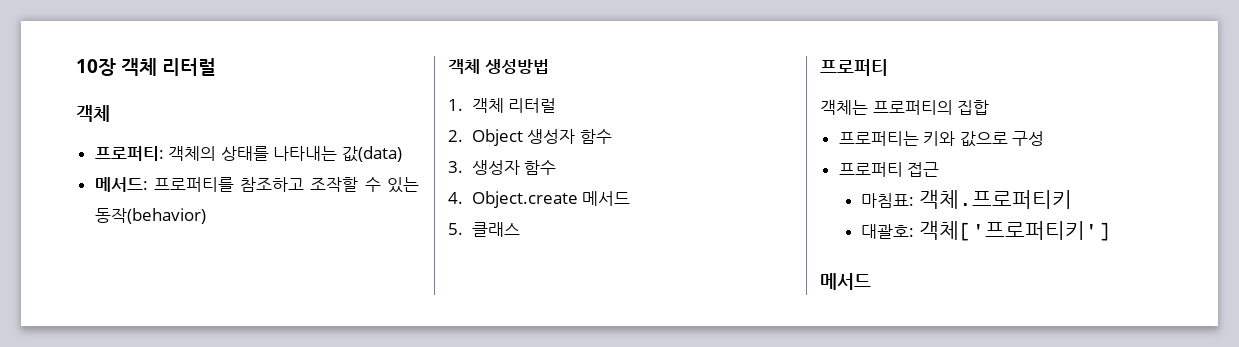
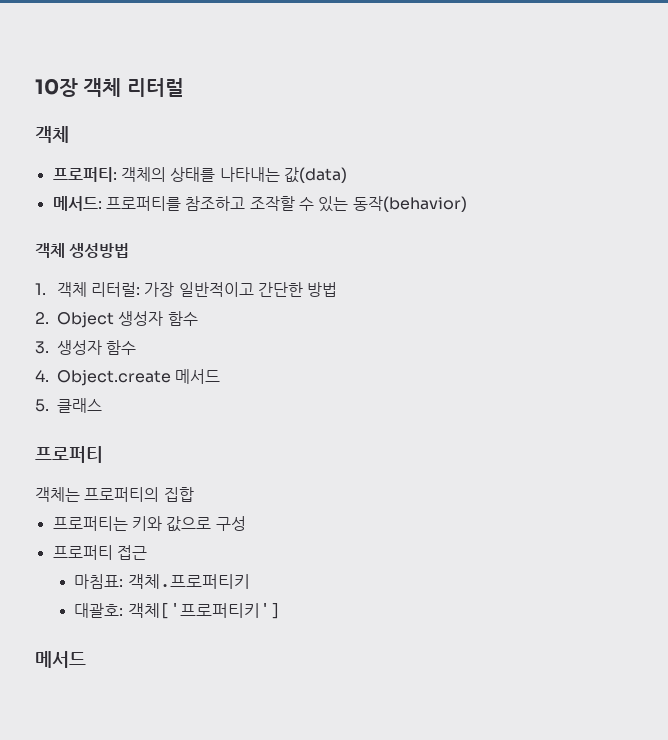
- 1. 객체 리터럴
+ 1. 객체 리터럴: 가장 일반적이고 간단한 방법

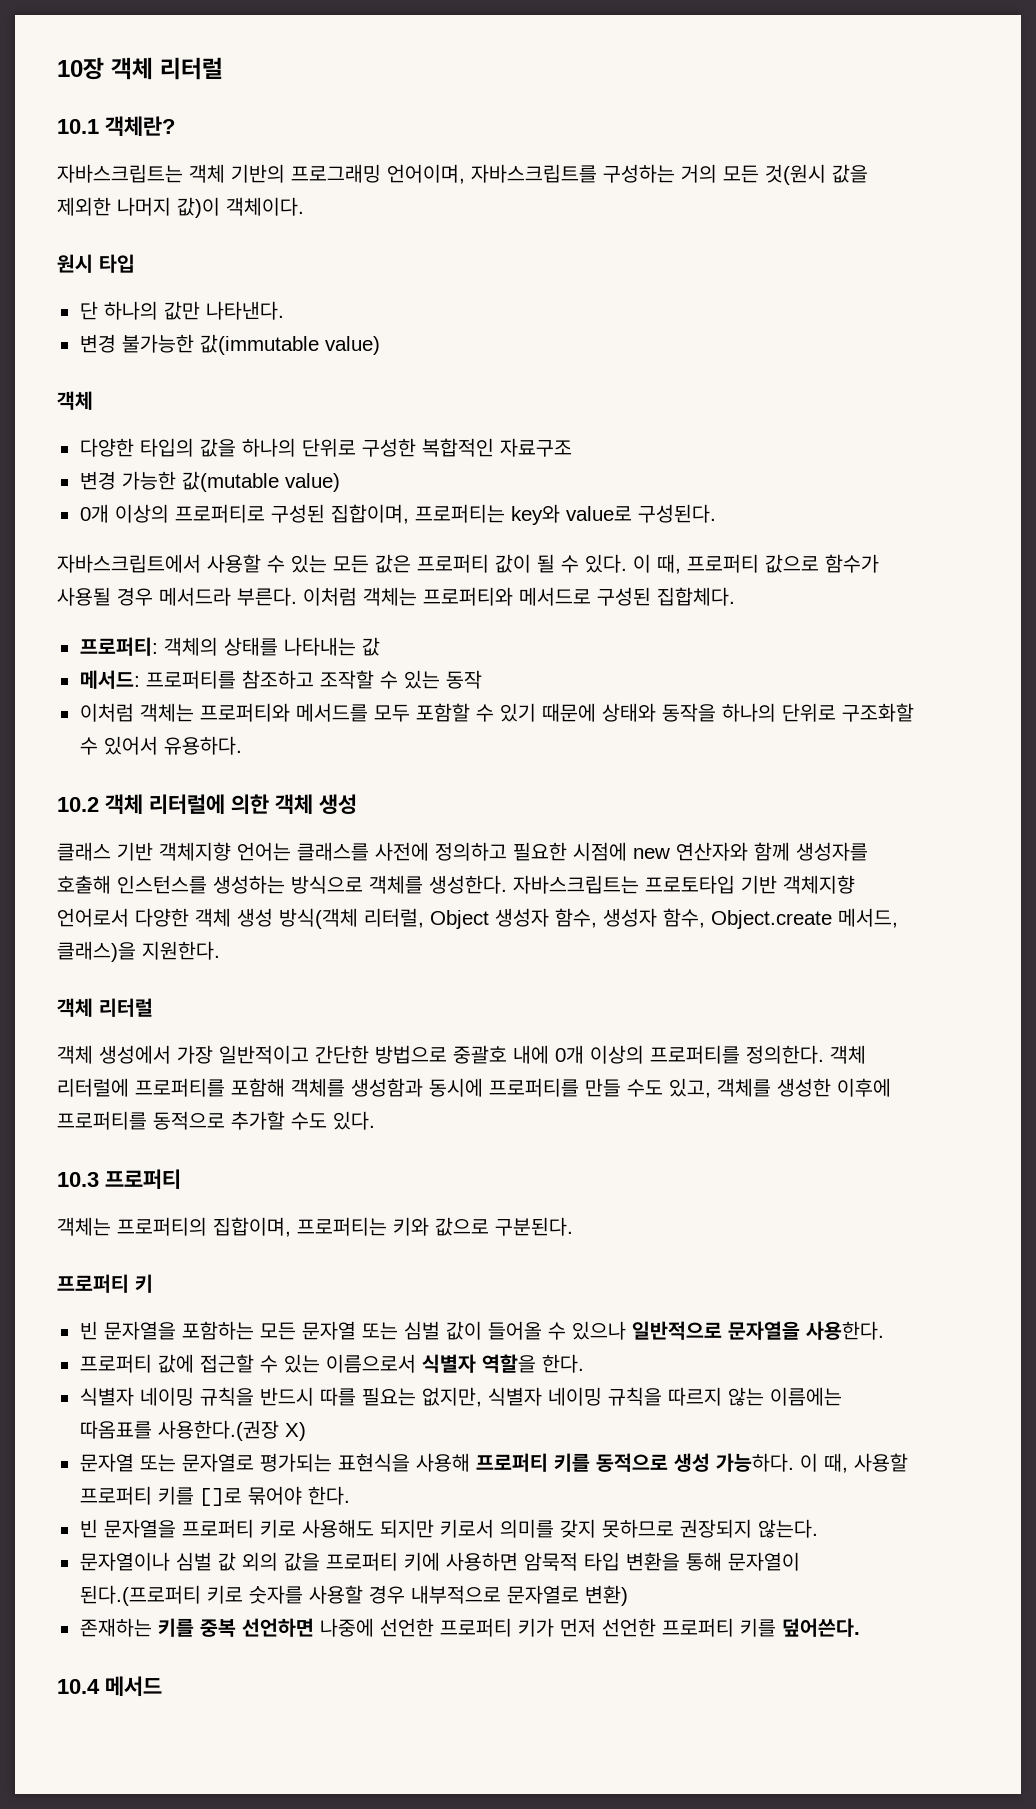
  10장 객체 리터럴
+ 10.1 객체란?
+ 자바스크립트는 객체 기반의 프로그래밍 언어이며, 자바스크립트를 구성하는 거의 모든 것(원시 값을 제외한 나머지 값)이 객체이다.
+ 원시 타입
+ 단 하나의 값만 나타낸다.
+ 변경 불가능한 값(immutable value)
  객체
+ 다양한 타입의 값을 하나의 단위로 구성한 복합적인 자료구조
+ 변경 가능한 값(mutable value)
+ 0개 이상의 프로퍼티로 구성된 집합이며, 프로퍼티는 key와 value로 구성된다.
+ 자바스크립트에서 사용할 수 있는 모든 값은 프로퍼티 값이 될 수 있다. 이 때, 프로퍼티 값으로 함수가 사용될 경우 메서드라 부른다. 이처럼 객체는 프로퍼티와 메서드로 구성된 집합체다.
- 프로퍼티: 객체의 상태를 나타내는 값(data)
+ 프로퍼티: 객체의 상태를 나타내는 값
- 메서드: 프로퍼티를 참조하고 조작할 수 있는 동작(behavior)
- 객체 생성방법
- 1. 객체 리터럴: 가장 일반적이고 간단한 방법
- 2. Object 생성자 함수
- 3. 생성자 함수
- 4. Object.create 메서드
- 5. 클래스
- 프로퍼티
+ 메서드: 프로퍼티를 참조하고 조작할 수 있는 동작
+ 이처럼 객체는 프로퍼티와 메서드를 모두 포함할 수 있기 때문에 상태와 동작을 하나의 단위로 구조화할 수 있어서 유용하다.
+ 10.2 객체 리터럴에 의한 객체 생성
+ 클래스 기반 객체지향 언어는 클래스를 사전에 정의하고 필요한 시점에 new 연산자와 함께 생성자를 호출해 인스턴스를 생성하는 방식으로 객체를 생성한다. 자바스크립트는 프로토타입 기반 객체지향 언어로서 다양한 객체 생성 방식(객체 리터럴, Object 생성자 함수, 생성자 함수, Object.create 메서드, 클래스)을 지원한다.
+ 객체 리터럴
+ 객체 생성에서 가장 일반적이고 간단한 방법으로 중괄호 내에 0개 이상의 프로퍼티를 정의한다. 객체 리터럴에 프로퍼티를 포함해 객체를 생성함과 동시에 프로퍼티를 만들 수도 있고, 객체를 생성한 이후에 프로퍼티를 동적으로 추가할 수도 있다.
+ 10.3 프로퍼티
- 객체는 프로퍼티의 집합
- 프로퍼티는 키와 값으로 구성
- 프로퍼티 접근
- 마침표: 객체.프로퍼티키
- 대괄호: 객체['프로퍼티키']
- 메서드
+ 객체는 프로퍼티의 집합이며, 프로퍼티는 키와 값으로 구분된다.
+ 프로퍼티 키
+ 빈 문자열을 포함하는 모든 문자열 또는 심벌 값이 들어올 수 있으나 일반적으로 문자열을 사용한다.
+ 프로퍼티 값에 접근할 수 있는 이름으로서 식별자 역할을 한다.
+ 식별자 네이밍 규칙을 반드시 따를 필요는 없지만, 식별자 네이밍 규칙을 따르지 않는 이름에는 따옴표를 사용한다.(권장 X)
+ 문자열 또는 문자열로 평가되는 표현식을 사용해 프로퍼티 키를 동적으로 생성 가능하다. 이 때, 사용할 프로퍼티 키를 []로 묶어야 한다.
+ 빈 문자열을 프로퍼티 키로 사용해도 되지만 키로서 의미를 갖지 못하므로 권장되지 않는다.
+ 문자열이나 심벌 값 외의 값을 프로퍼티 키에 사용하면 암묵적 타입 변환을 통해 문자열이 된다.(프로퍼티 키로 숫자를 사용할 경우 내부적으로 문자열로 변환)
+ 존재하는 키를 중복 선언하면 나중에 선언한 프로퍼티 키가 먼저 선언한 프로퍼티 키를 덮어쓴다.
+ 10.4 메서드

